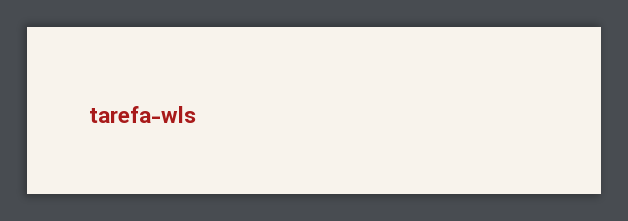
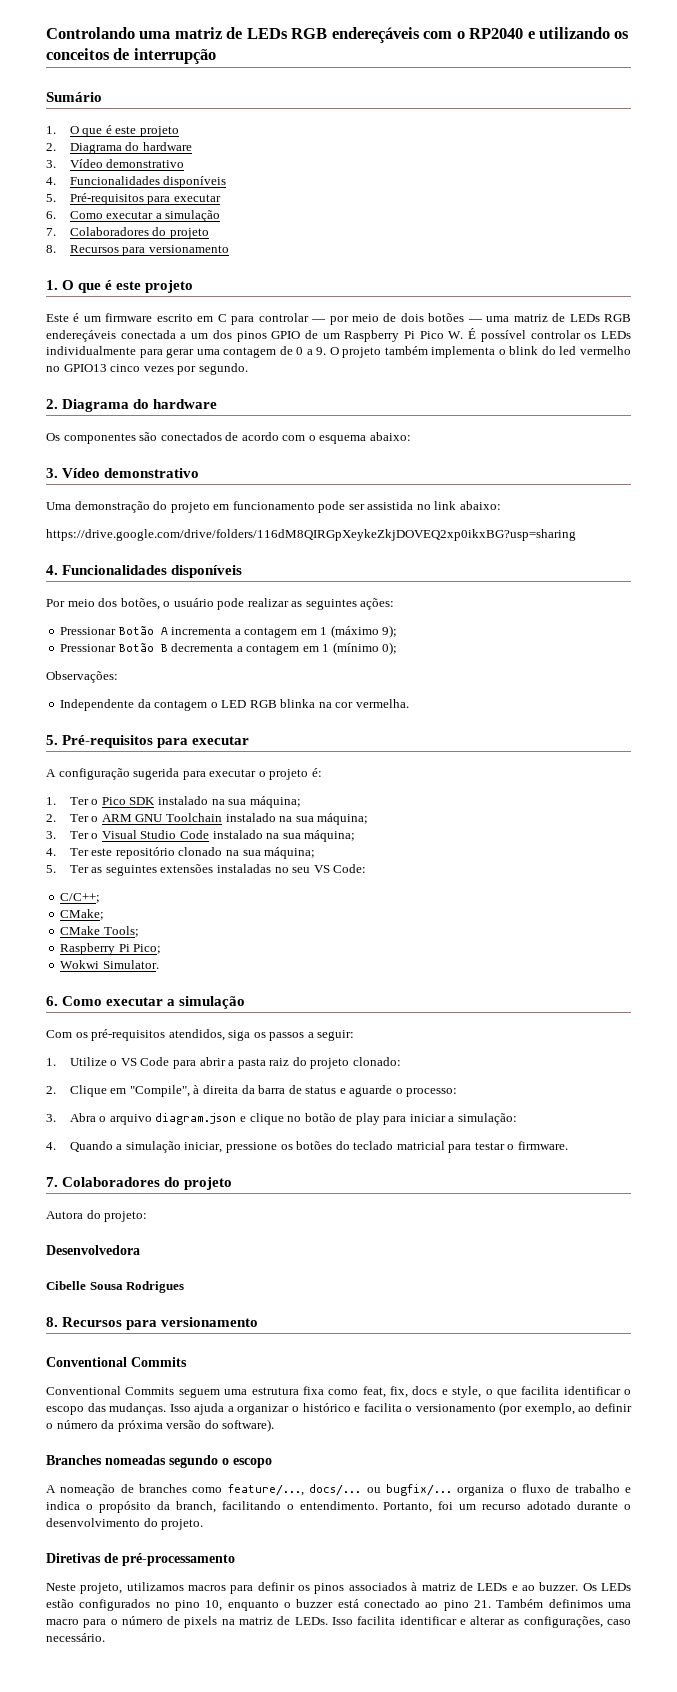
- tarefa-wls
+ Controlando uma matriz de LEDs RGB endereçáveis com o RP2040 e utilizando os conceitos de interrupção
+ Sumário
+ 1. O que é este projeto
+ 2. Diagrama do hardware
+ 3. Vídeo demonstrativo
+ 4. Funcionalidades disponíveis
+ 5. Pré-requisitos para executar
+ 6. Como executar a simulação
+ 7. Colaboradores do projeto
+ 8. Recursos para versionamento
+ 1. O que é este projeto
+ Este é um firmware escrito em C para controlar — por meio de dois botões — uma matriz de LEDs RGB endereçáveis conectada a um dos pinos GPIO de um Raspberry Pi Pico W. É possível controlar os LEDs individualmente para gerar uma contagem de 0 a 9. O projeto também implementa o blink do led vermelho no GPIO13 cinco vezes por segundo.
+ 2. Diagrama do hardware
+ Os componentes são conectados de acordo com o esquema abaixo:
+ 3. Vídeo demonstrativo
+ Uma demonstração do projeto em funcionamento pode ser assistida no link abaixo:
+ https://drive.google.com/drive/folders/116dM8QIRGpXeykeZkjDOVEQ2xp0ikxBG?usp=sharing
+ 4. Funcionalidades disponíveis
+ Por meio dos botões, o usuário pode realizar as seguintes ações:
+ Pressionar Botão A incrementa a contagem em 1 (máximo 9);
+ Pressionar Botão B decrementa a contagem em 1 (mínimo 0);
+ Observações:
+ Independente da contagem o LED RGB blinka na cor vermelha.
+ 5. Pré-requisitos para executar
+ A configuração sugerida para executar o projeto é:
+ 1. Ter o Pico SDK instalado na sua máquina;
+ 2. Ter o ARM GNU Toolchain instalado na sua máquina;
+ 3. Ter o Visual Studio Code instalado na sua máquina;
+ 4. Ter este repositório clonado na sua máquina;
+ 5. Ter as seguintes extensões instaladas no seu VS Code:
+ C/C++;
+ CMake;
+ CMake Tools;
+ Raspberry Pi Pico;
+ Wokwi Simulator.
+ 6. Como executar a simulação
+ Com os pré-requisitos atendidos, siga os passos a seguir:
+ 1. Utilize o VS Code para abrir a pasta raiz do projeto clonado:
+ 2. Clique em "Compile", à direita da barra de status e aguarde o processo:
+ 3. Abra o arquivo diagram.json e clique no botão de play para iniciar a simulação:
+ 4. Quando a simulação iniciar, pressione os botões do teclado matricial para testar o firmware.
+ 7. Colaboradores do projeto
+ Autora do projeto:
+ Desenvolvedora
+ Cibelle Sousa Rodrigues
+ 8. Recursos para versionamento
+ Conventional Commits
+ Conventional Commits seguem uma estrutura fixa como feat, fix, docs e style, o que facilita identificar o escopo das mudanças. Isso ajuda a organizar o histórico e facilita o versionamento (por exemplo, ao definir o número da próxima versão do software).
+ Branches nomeadas segundo o escopo
+ A nomeação de branches como feature/..., docs/... ou bugfix/... organiza o fluxo de trabalho e indica o propósito da branch, facilitando o entendimento. Portanto, foi um recurso adotado durante o desenvolvimento do projeto.
+ Diretivas de pré-processamento
+ Neste projeto, utilizamos macros para definir os pinos associados à matriz de LEDs e ao buzzer. Os LEDs estão configurados no pino 10, enquanto o buzzer está conectado ao pino 21. Também definimos uma macro para o número de pixels na matriz de LEDs. Isso facilita identificar e alterar as configurações, caso necessário.

